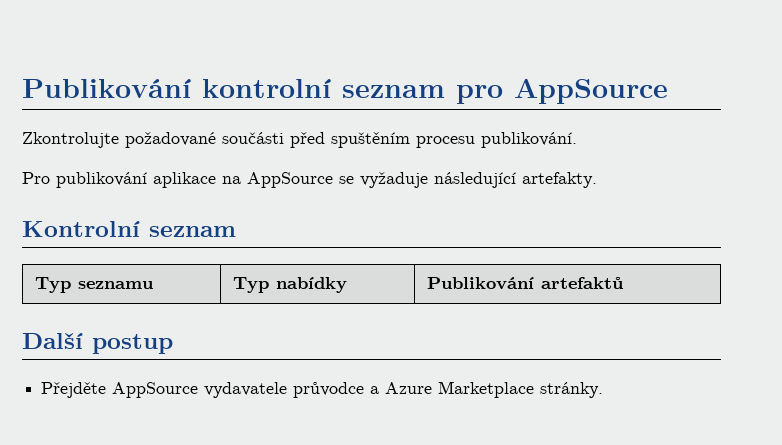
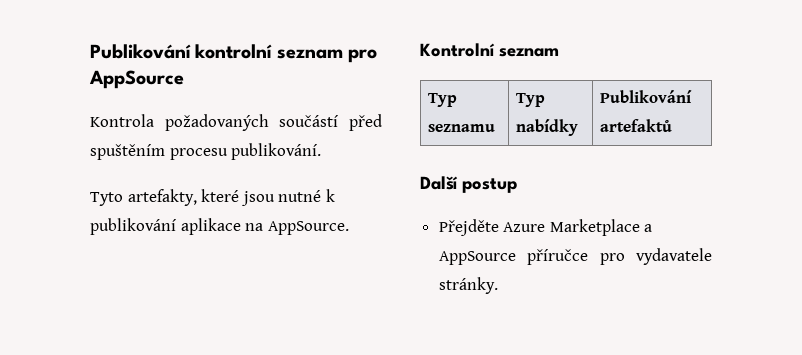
- Zkontrolujte požadované součásti před spuštěním procesu publikování.
+ Kontrola požadovaných součástí před spuštěním procesu publikování.
- Pro publikování aplikace na AppSource se vyžaduje následující artefakty.
+ Tyto artefakty, které jsou nutné k publikování aplikace na AppSource.
- Přejděte AppSource vydavatele průvodce a Azure Marketplace stránky.
+ Přejděte Azure Marketplace a AppSource příručce pro vydavatele stránky.

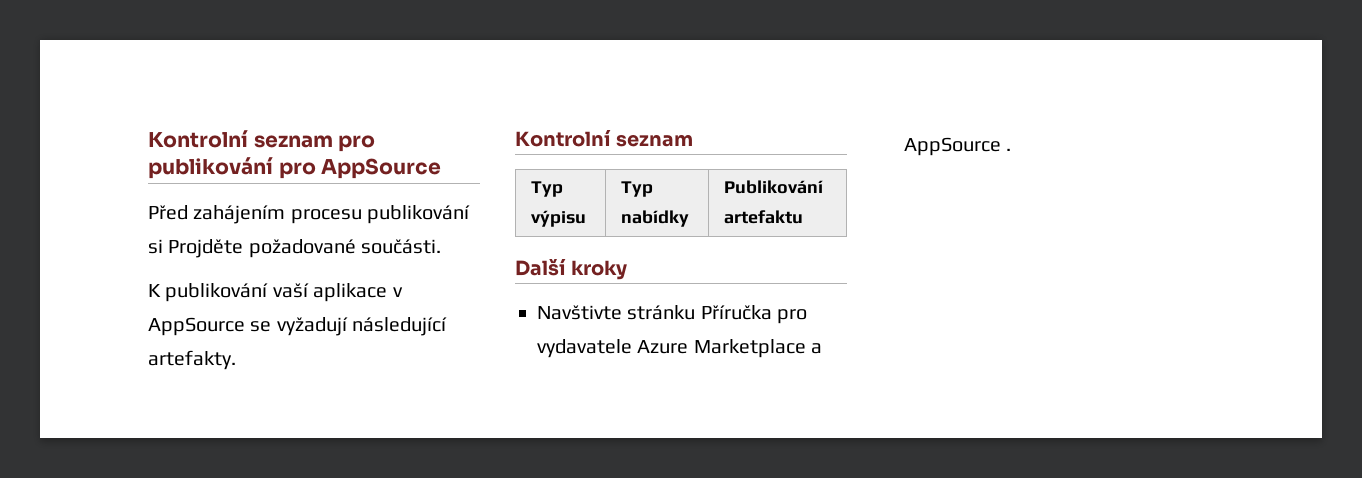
- Publikování kontrolní seznam pro AppSource
- Kontrola požadovaných součástí před spuštěním procesu publikování.
- Tyto artefakty, které jsou nutné k publikování aplikace na AppSource.
+ Kontrolní seznam pro publikování pro AppSource
+ Před zahájením procesu publikování si Projděte požadované součásti.
+ K publikování vaší aplikace v AppSource se vyžadují následující artefakty.
- Typ seznamu | Typ nabídky | Publikování artefaktů
+ Typ výpisu | Typ nabídky | Publikování artefaktu
- Další postup
- Přejděte Azure Marketplace a AppSource příručce pro vydavatele stránky.
+ Další kroky
+ Navštivte stránku Příručka pro vydavatele Azure Marketplace a AppSource .

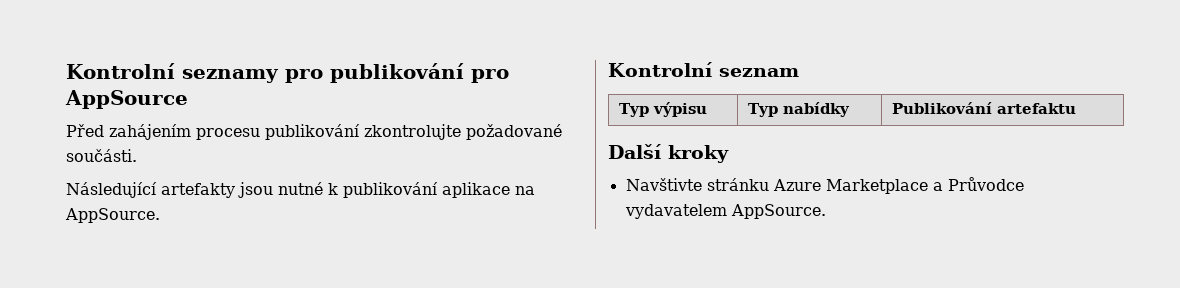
- Kontrolní seznam pro publikování pro AppSource
+ Kontrolní seznamy pro publikování pro AppSource
- Před zahájením procesu publikování si Projděte požadované součásti.
+ Před zahájením procesu publikování zkontrolujte požadované součásti.
- K publikování vaší aplikace v AppSource se vyžadují následující artefakty.
+ Následující artefakty jsou nutné k publikování aplikace na AppSource.
- Navštivte stránku Příručka pro vydavatele Azure Marketplace a AppSource .
+ Navštivte stránku Azure Marketplace a Průvodce vydavatelem AppSource.

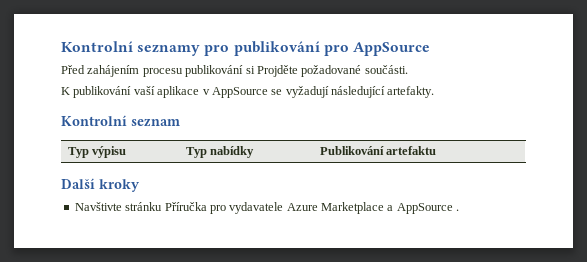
- Před zahájením procesu publikování zkontrolujte požadované součásti.
+ Před zahájením procesu publikování si Projděte požadované součásti.
- Následující artefakty jsou nutné k publikování aplikace na AppSource.
+ K publikování vaší aplikace v AppSource se vyžadují následující artefakty.
- Navštivte stránku Azure Marketplace a Průvodce vydavatelem AppSource.
+ Navštivte stránku Příručka pro vydavatele Azure Marketplace a AppSource .

